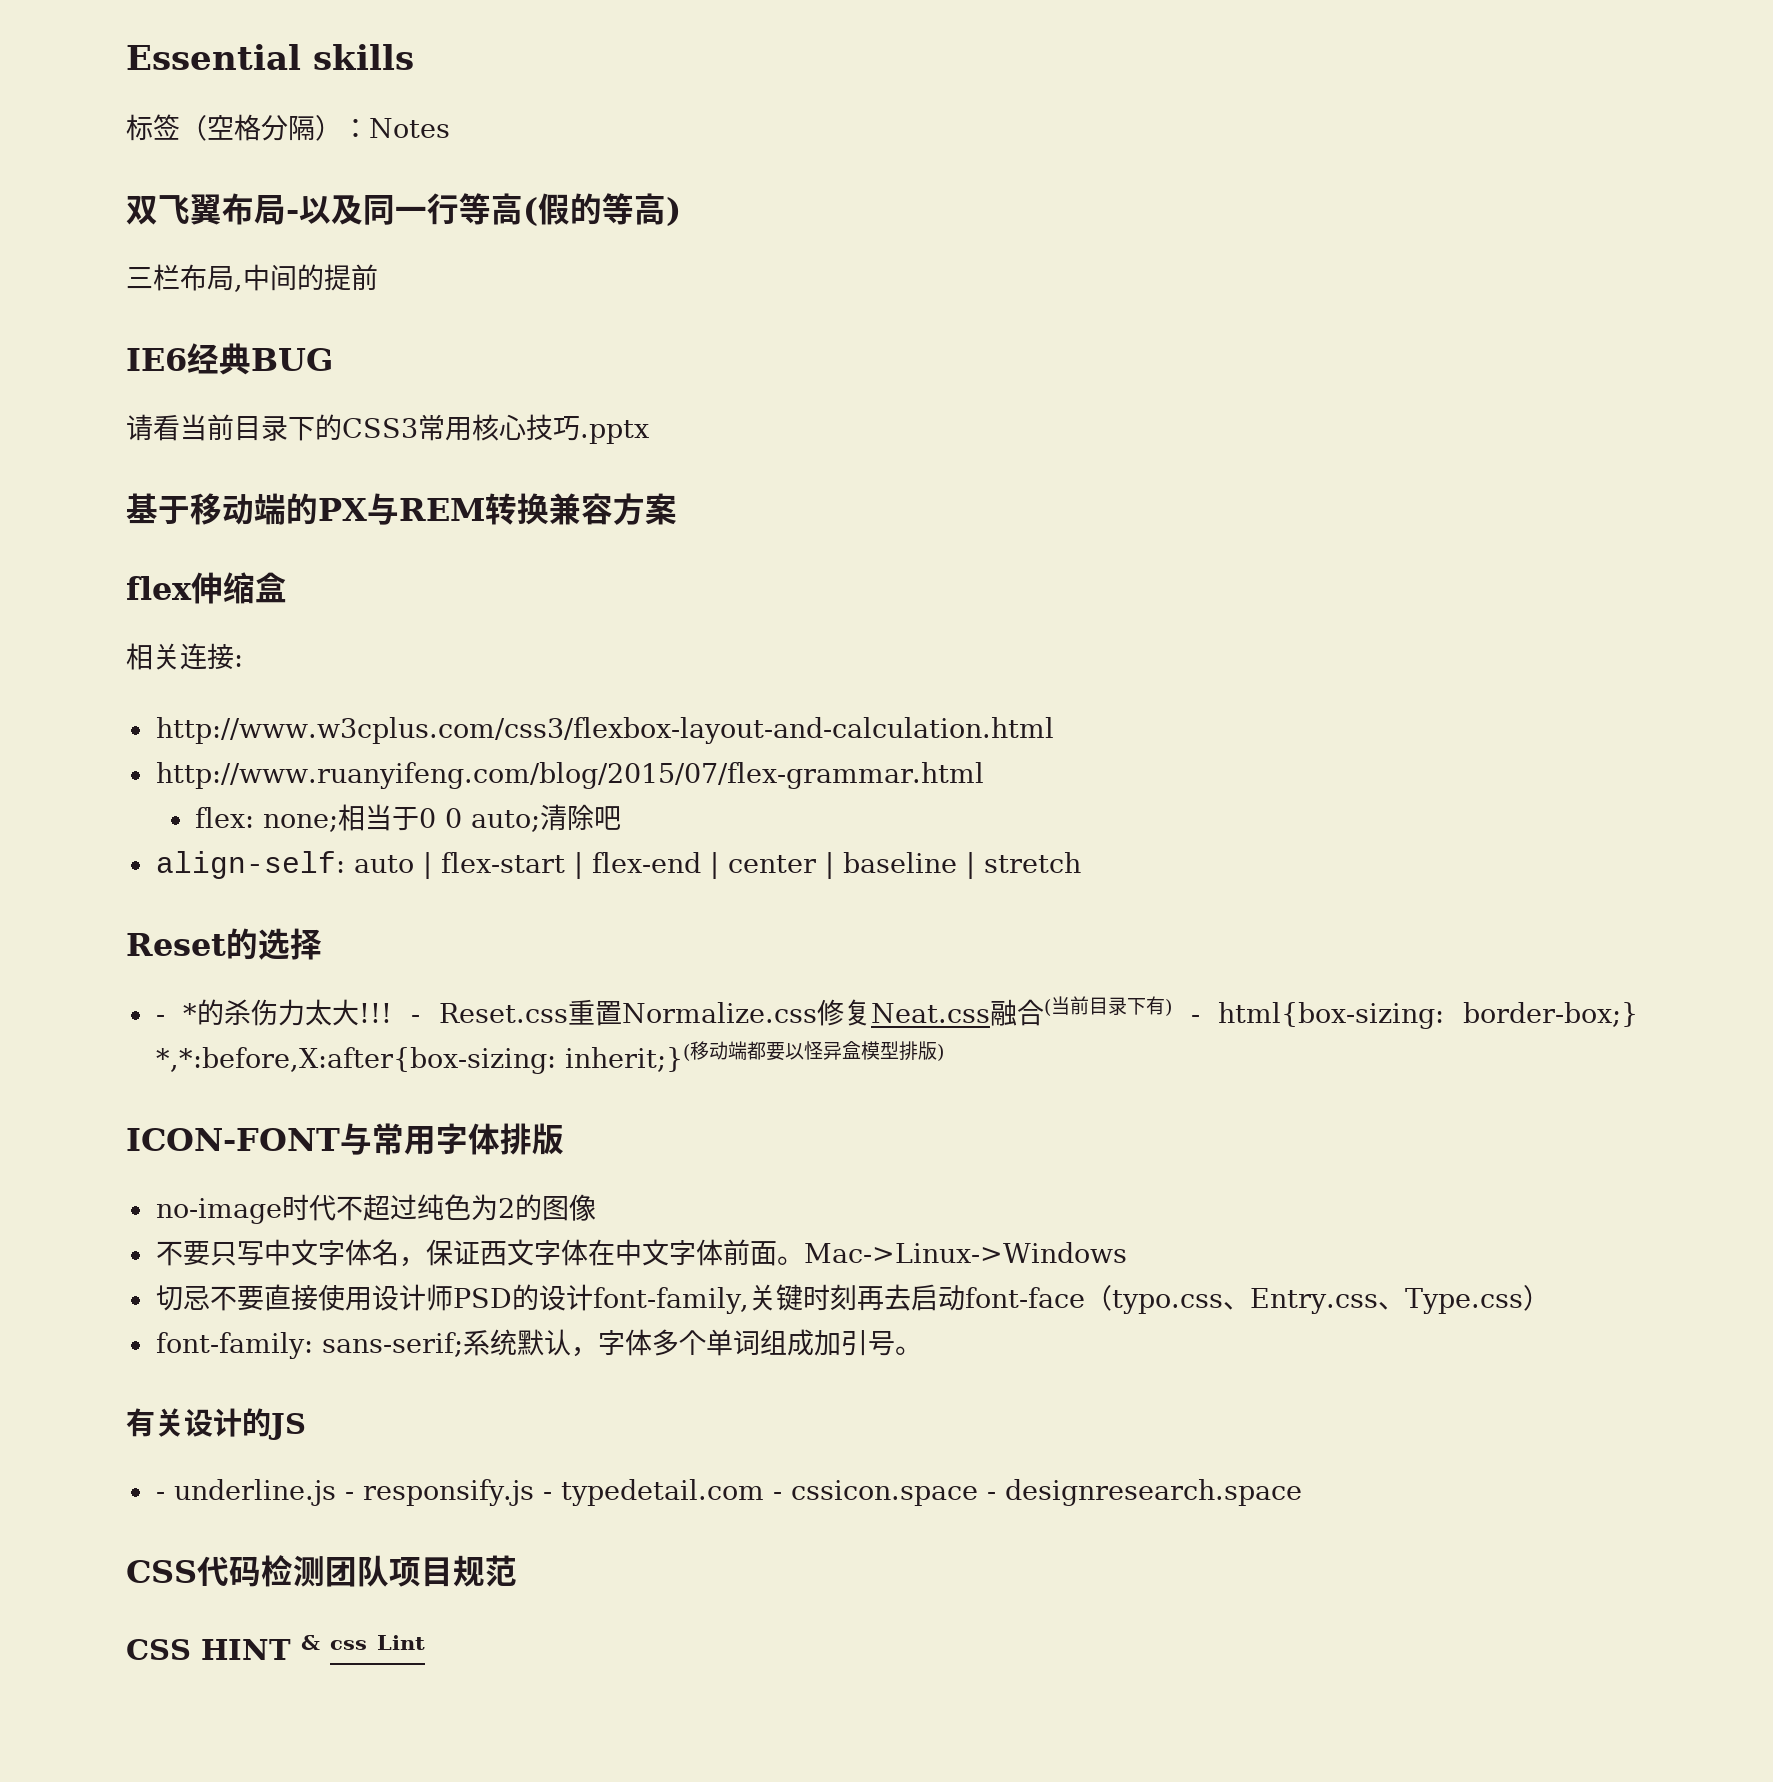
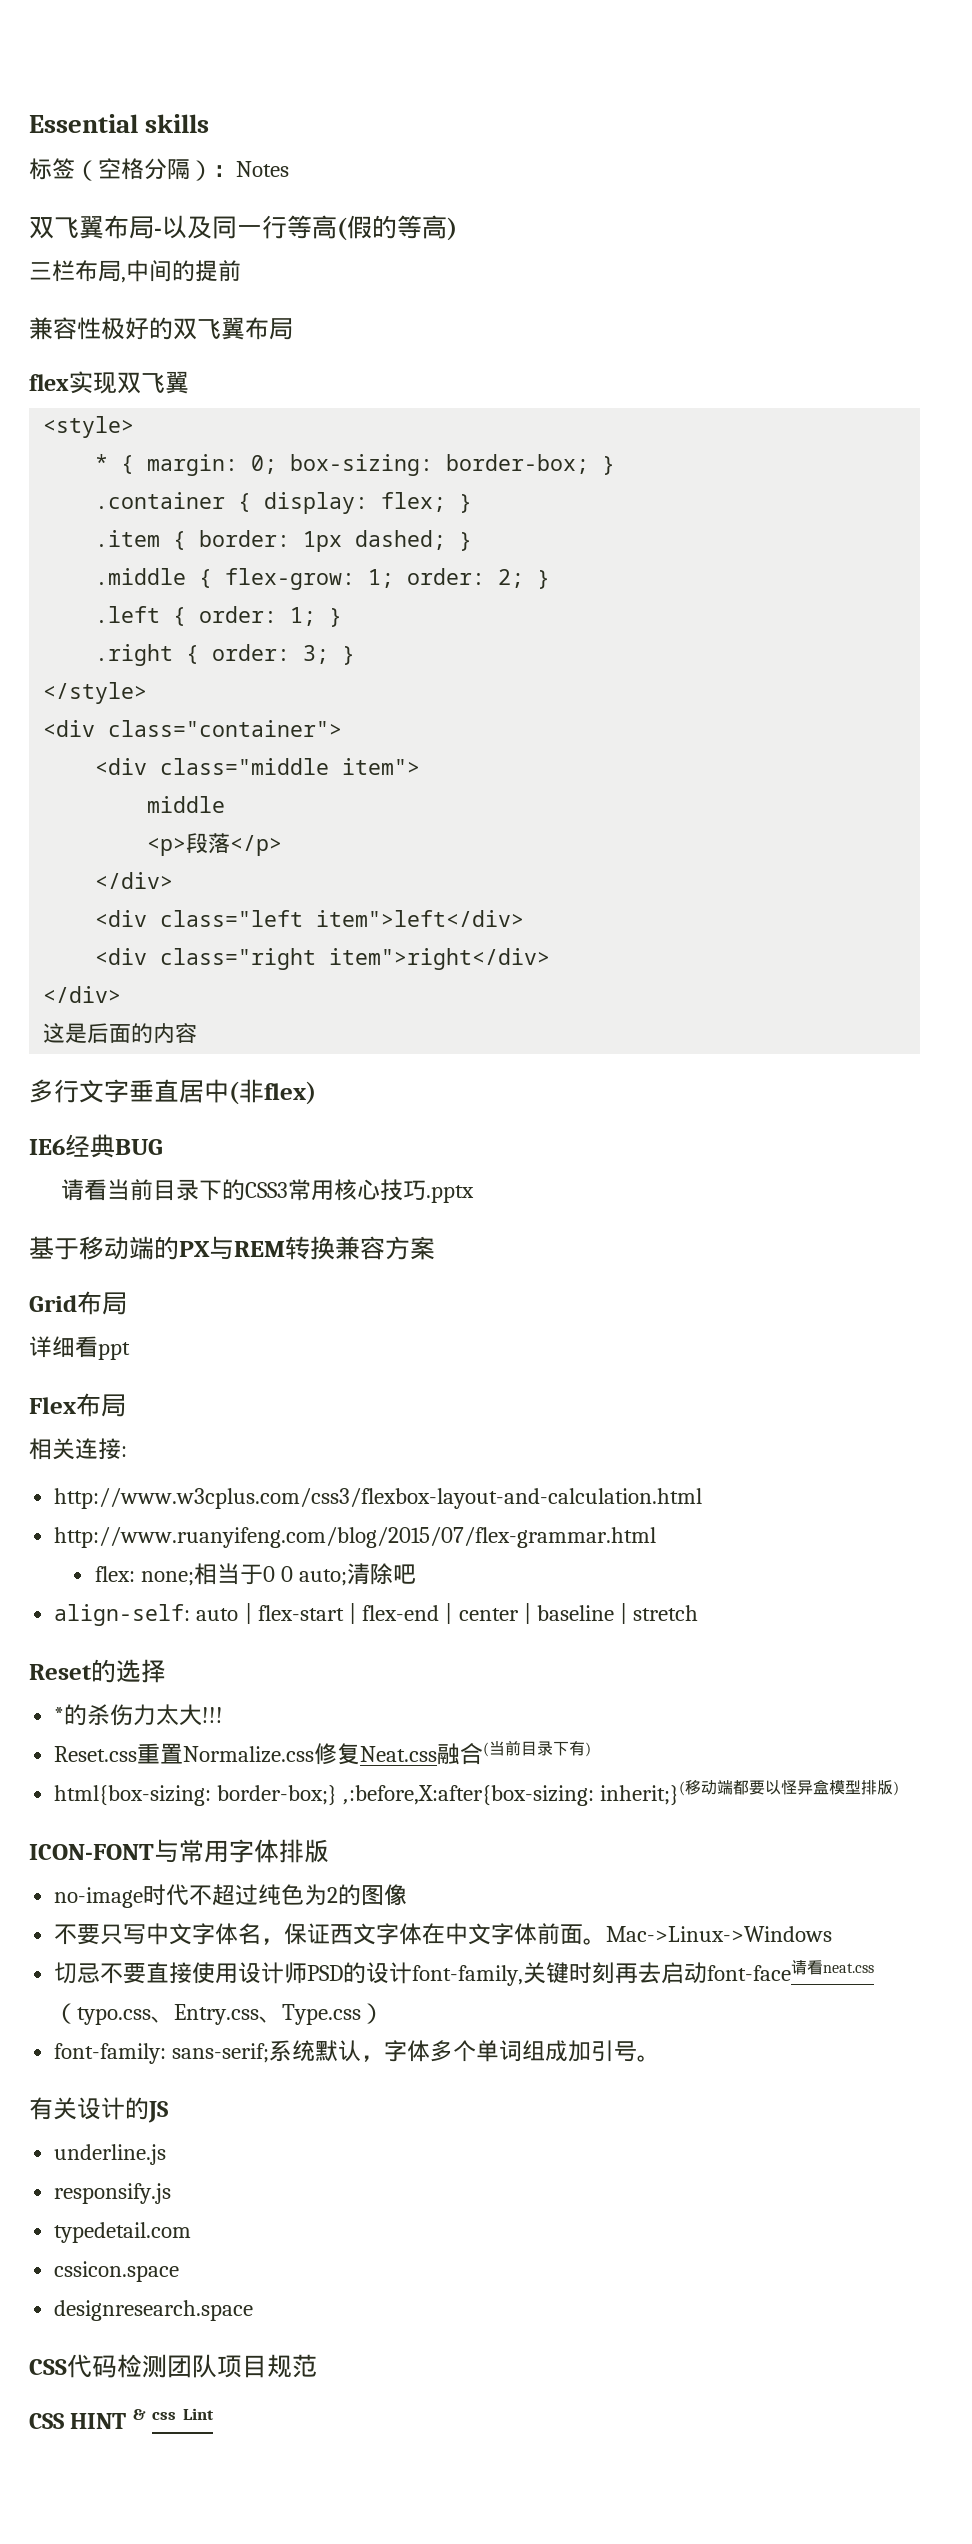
+ 兼容性极好的双飞翼布局
+ flex实现双飞翼
+ <style>
+ * { margin: 0; box-sizing: border-box; }
+ .container { display: flex; }
+ .item { border: 1px dashed; }
+ .middle { flex-grow: 1; order: 2; }
+ .left { order: 1; }
+ .right { order: 3; }
+ </style>
+ <div class="container">
+ <div class="middle item">
+ middle
+ <p>段落</p>
+ </div>
+ <div class="left item">left</div>
+ <div class="right item">right</div>
+ </div>
+ 这是后面的内容
+ 多行文字垂直居中(非flex)
- flex伸缩盒
+ Grid布局
+ 详细看ppt
+ Flex布局
- - *的杀伤力太大!!! - Reset.css重置Normalize.css修复Neat.css融合(当前目录下有) - html{box-sizing: border-box;} *,*:before,X:after{box-sizing: inherit;}(移动端都要以怪异盒模型排版)
+ *的杀伤力太大!!!
+ Reset.css重置Normalize.css修复Neat.css融合(当前目录下有)
+ html{box-sizing: border-box;} ,:before,X:after{box-sizing: inherit;}(移动端都要以怪异盒模型排版)
- 切忌不要直接使用设计师PSD的设计font-family,关键时刻再去启动font-face（typo.css、Entry.css、Type.css）
+ 切忌不要直接使用设计师PSD的设计font-family,关键时刻再去启动font-face请看neat.css（typo.css、Entry.css、Type.css）
- - underline.js - responsify.js - typedetail.com - cssicon.space - designresearch.space
+ underline.js
+ responsify.js
+ typedetail.com
+ cssicon.space
+ designresearch.space

